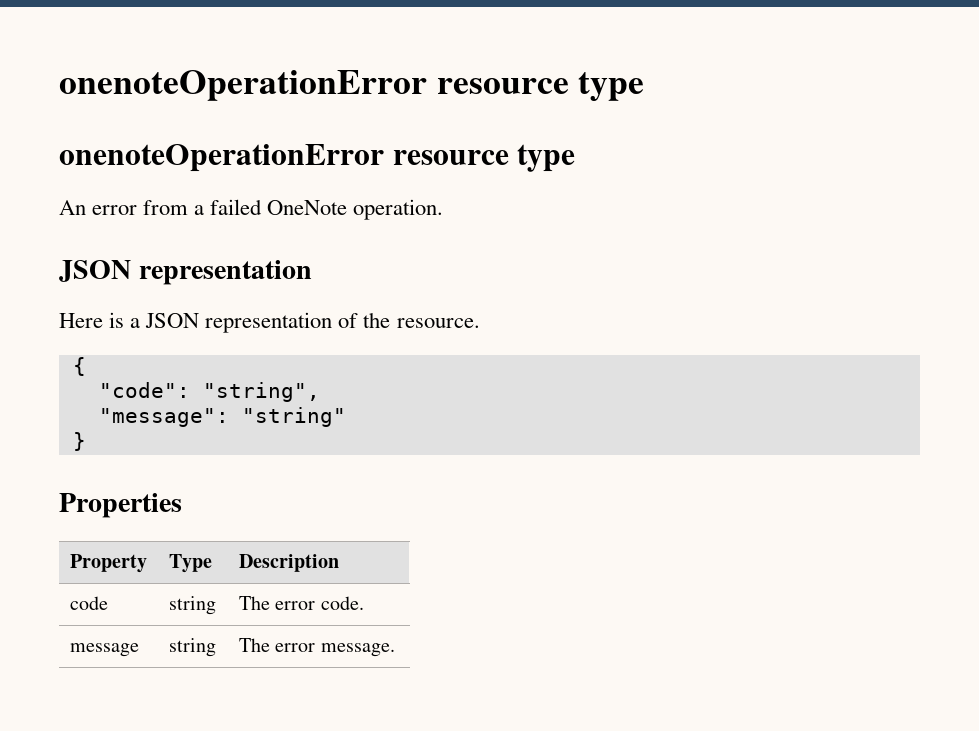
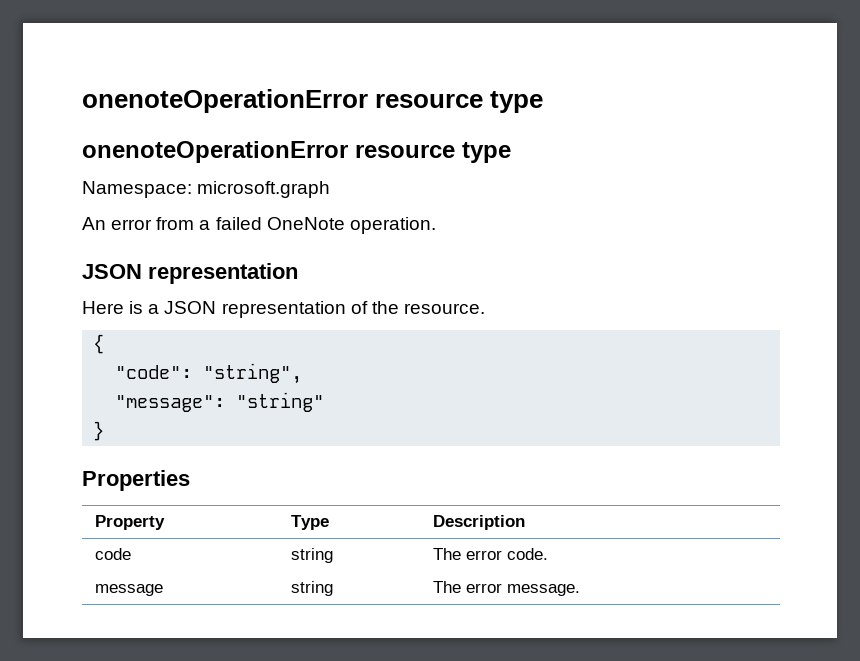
+ Namespace: microsoft.graph

